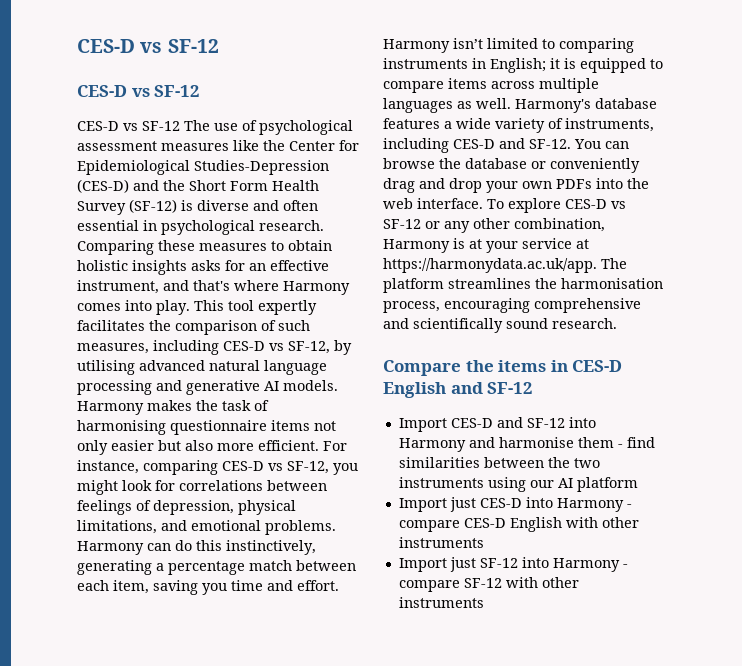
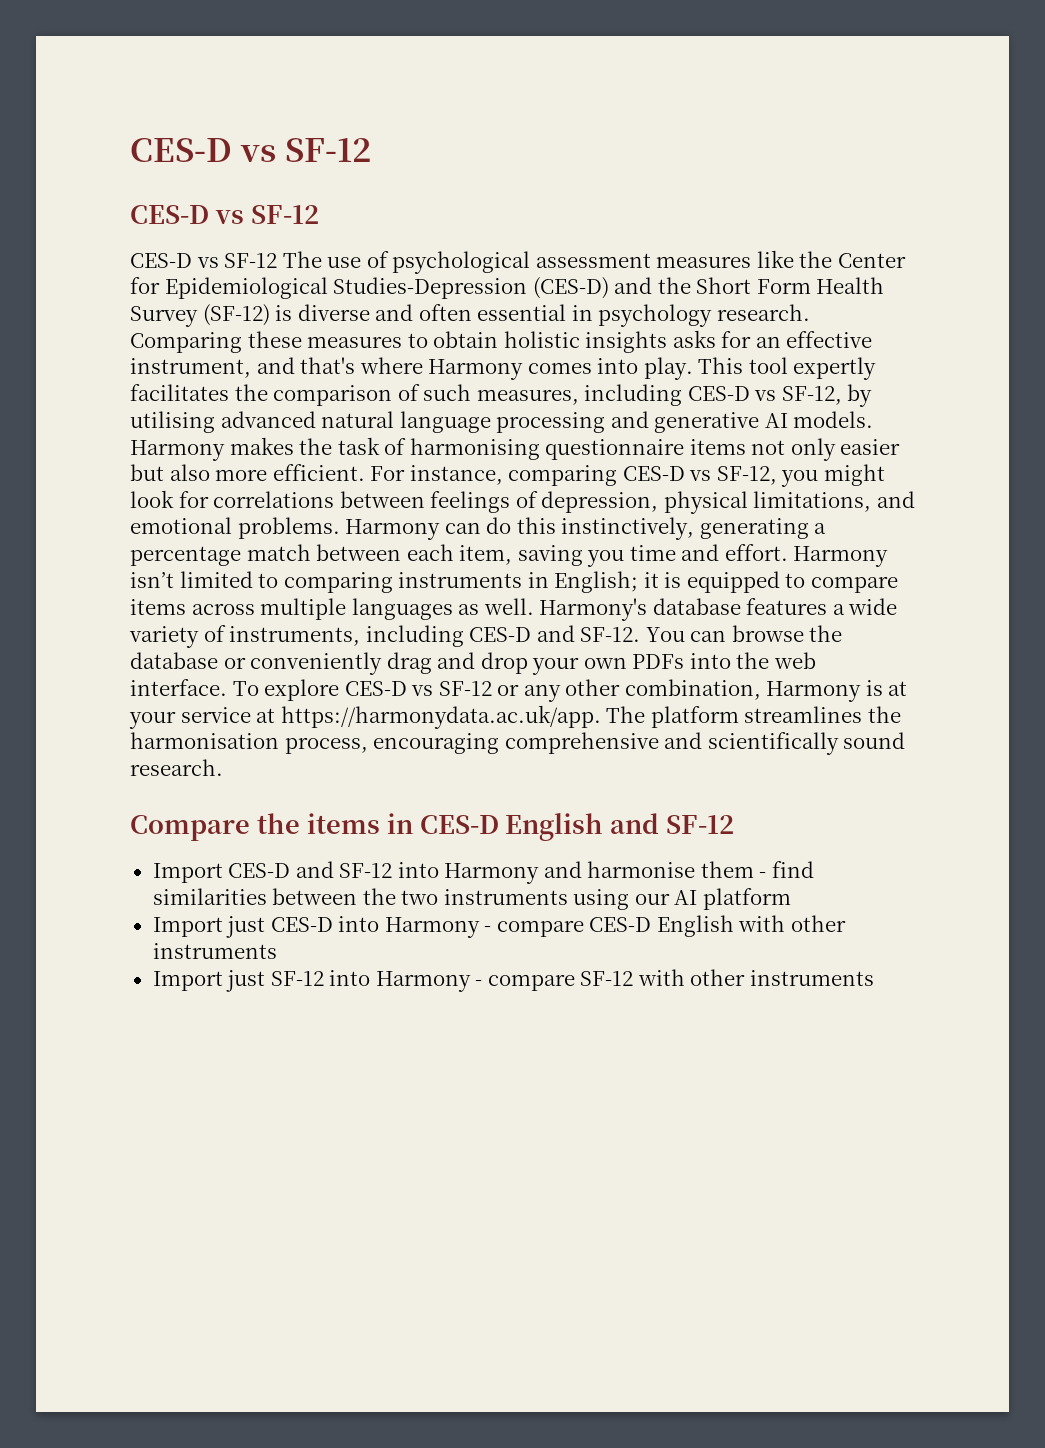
- CES-D vs SF-12 The use of psychological assessment measures like the Center for Epidemiological Studies-Depression (CES-D) and the Short Form Health Survey (SF-12) is diverse and often essential in psychological research.
+ CES-D vs SF-12 The use of psychological assessment measures like the Center for Epidemiological Studies-Depression (CES-D) and the Short Form Health Survey (SF-12) is diverse and often essential in psychology research.

